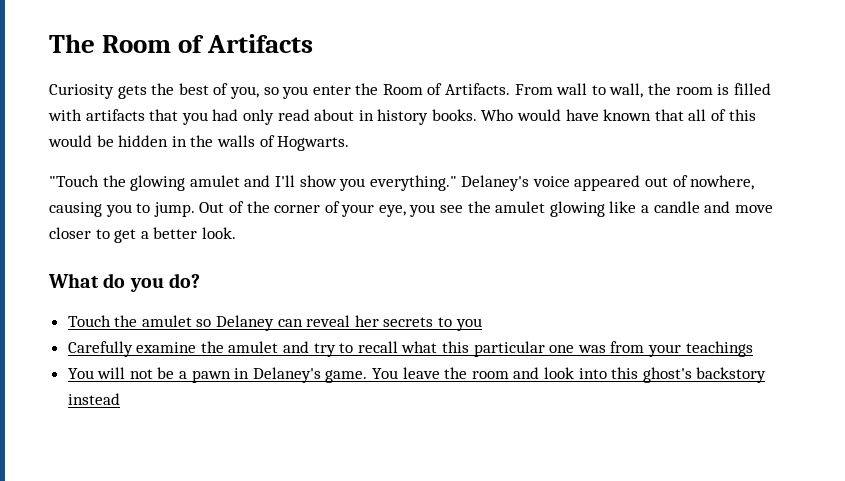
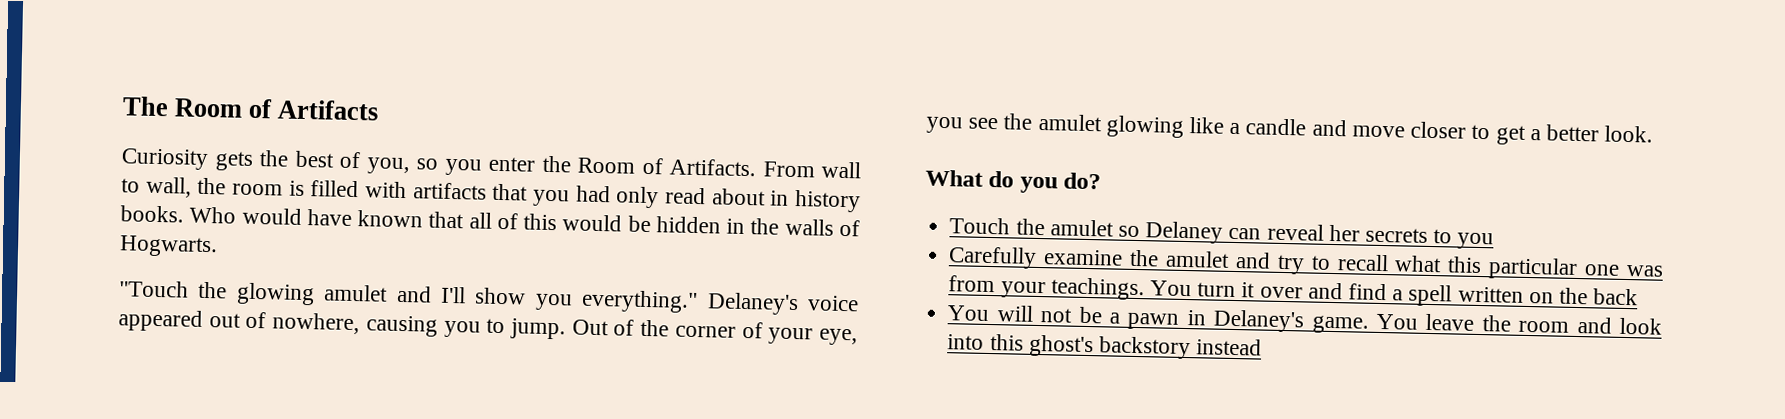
- Carefully examine the amulet and try to recall what this particular one was from your teachings
+ Carefully examine the amulet and try to recall what this particular one was from your teachings. You turn it over and find a spell written on the back

